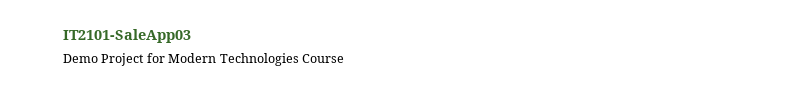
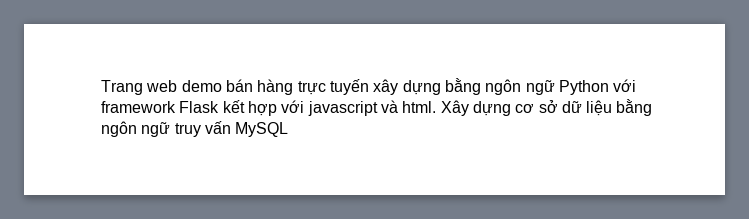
- IT2101-SaleApp03
- Demo Project for Modern Technologies Course
+ Trang web demo bán hàng trực tuyến xây dựng bằng ngôn ngữ Python với framework Flask kết hợp với javascript và html. Xây dựng cơ sở dữ liệu bằng ngôn ngữ truy vấn MySQL

